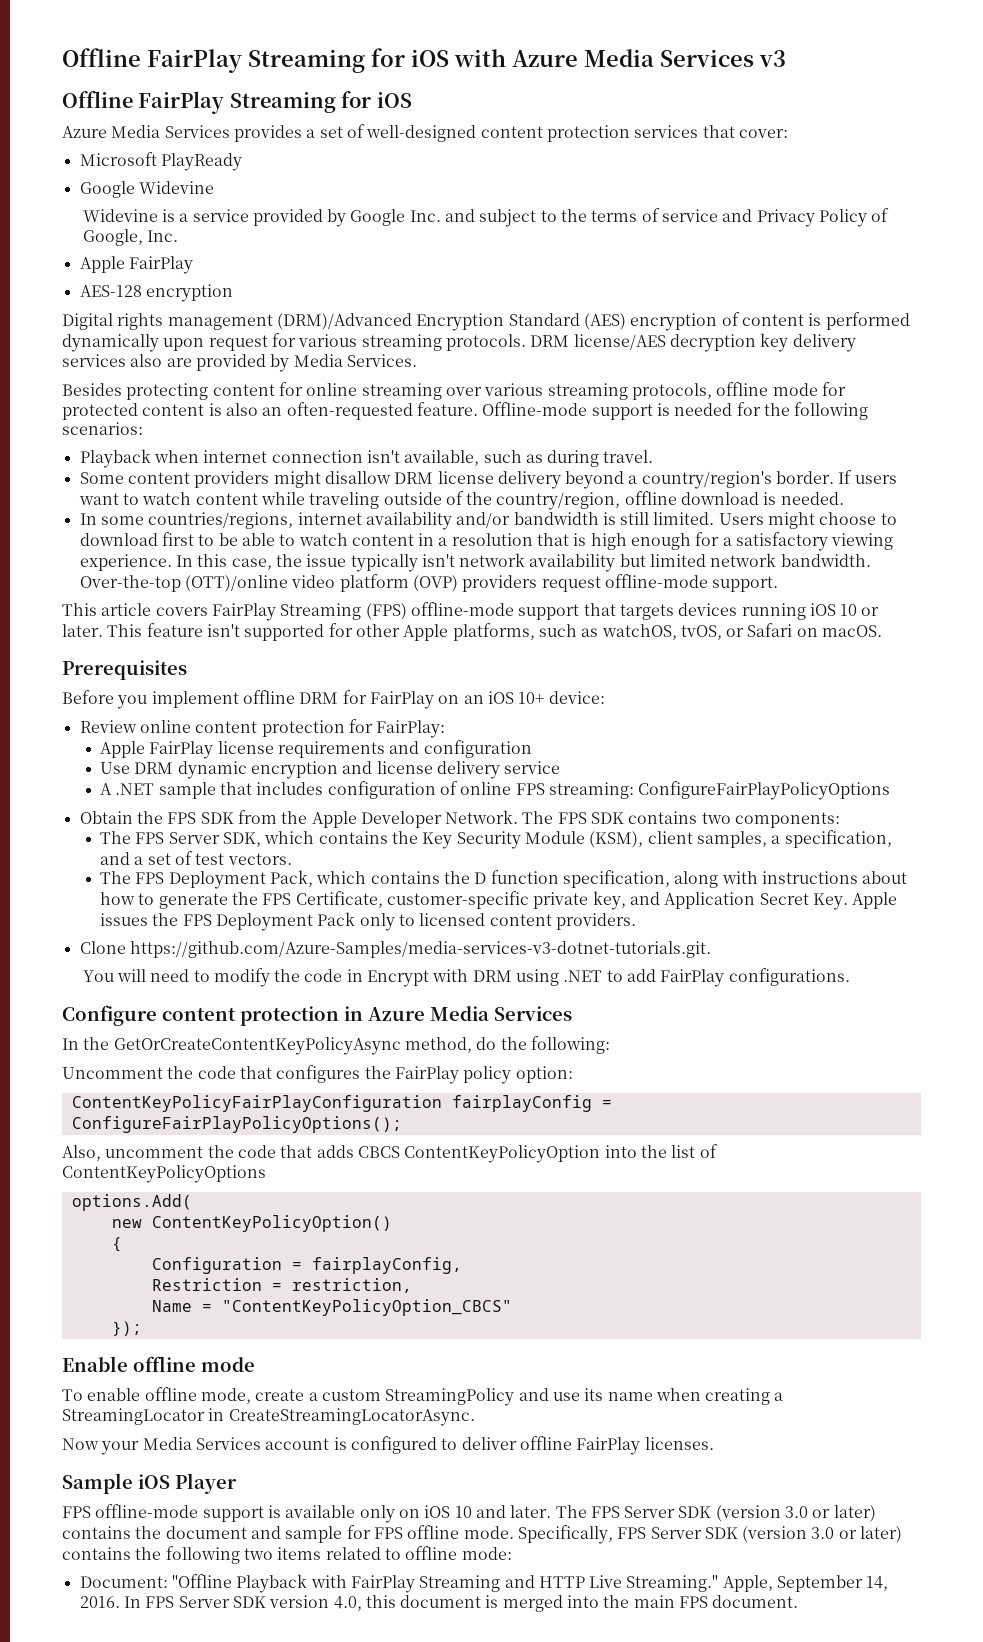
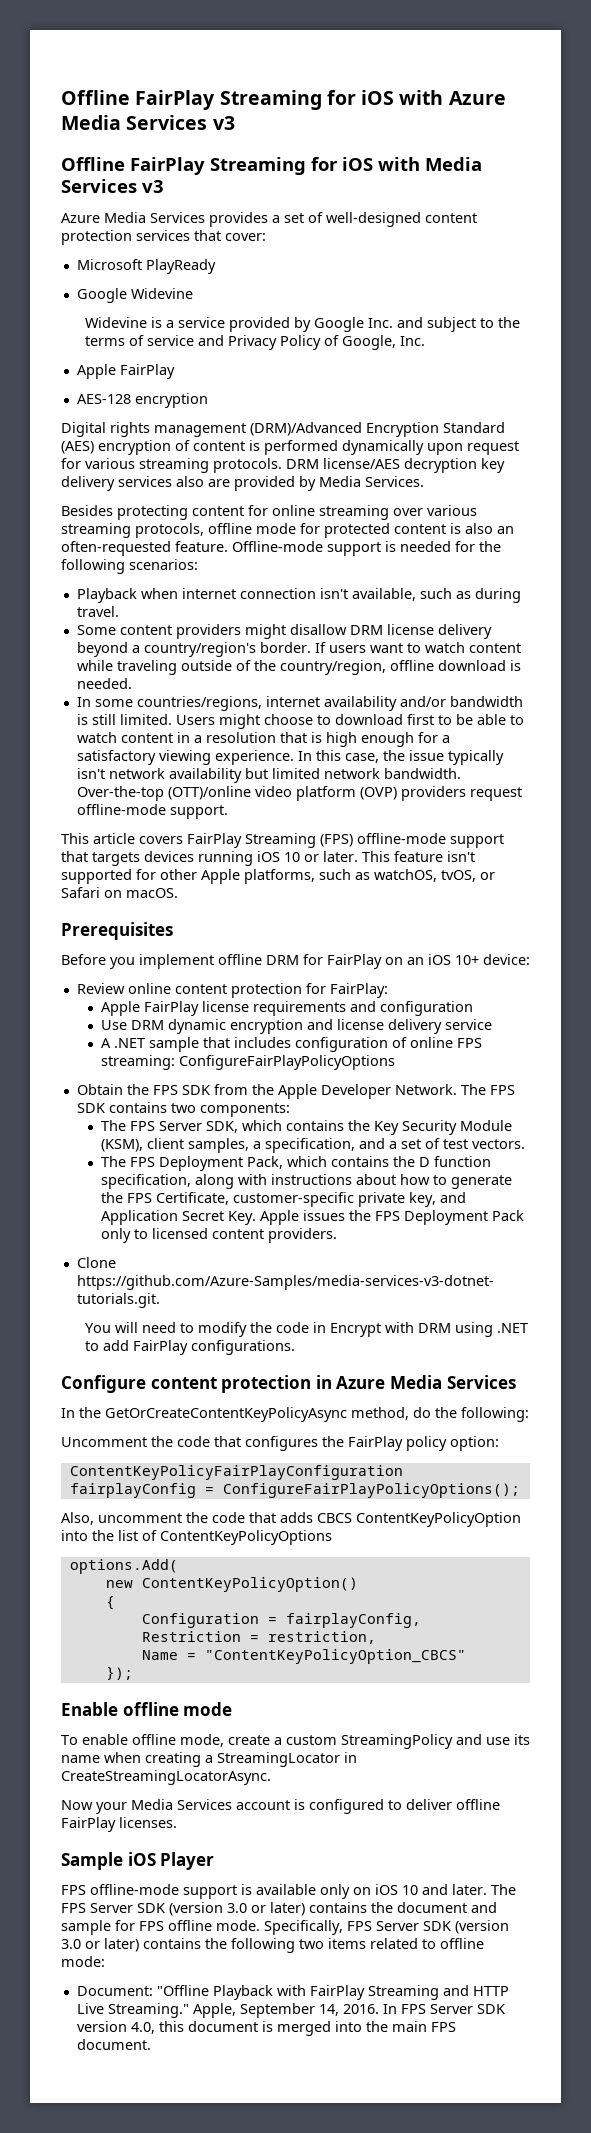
  Offline FairPlay Streaming for iOS with Azure Media Services v3
- Offline FairPlay Streaming for iOS
+ Offline FairPlay Streaming for iOS with Media Services v3

